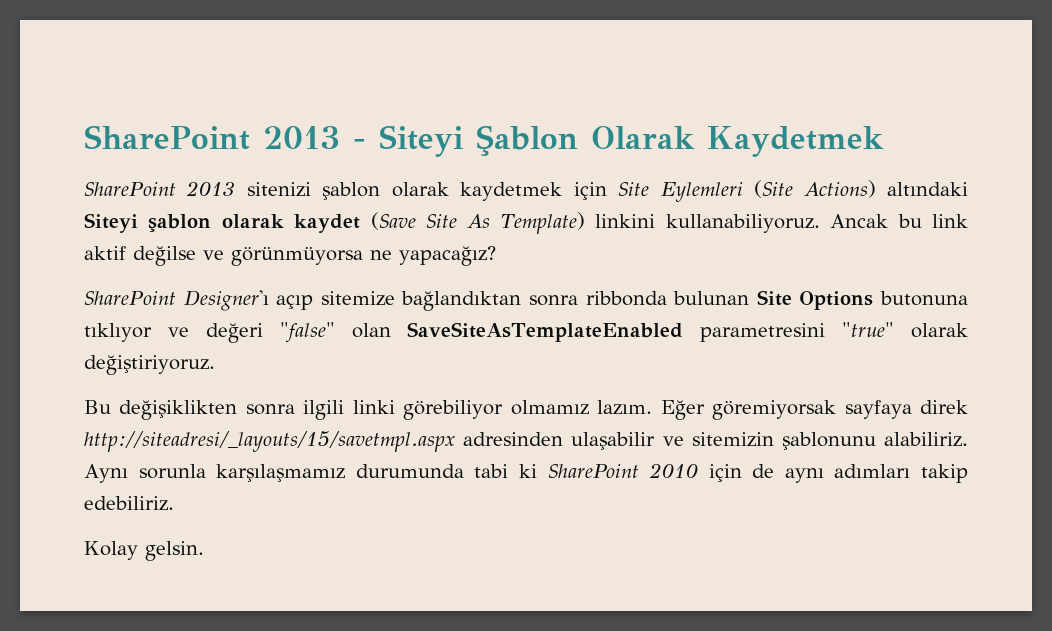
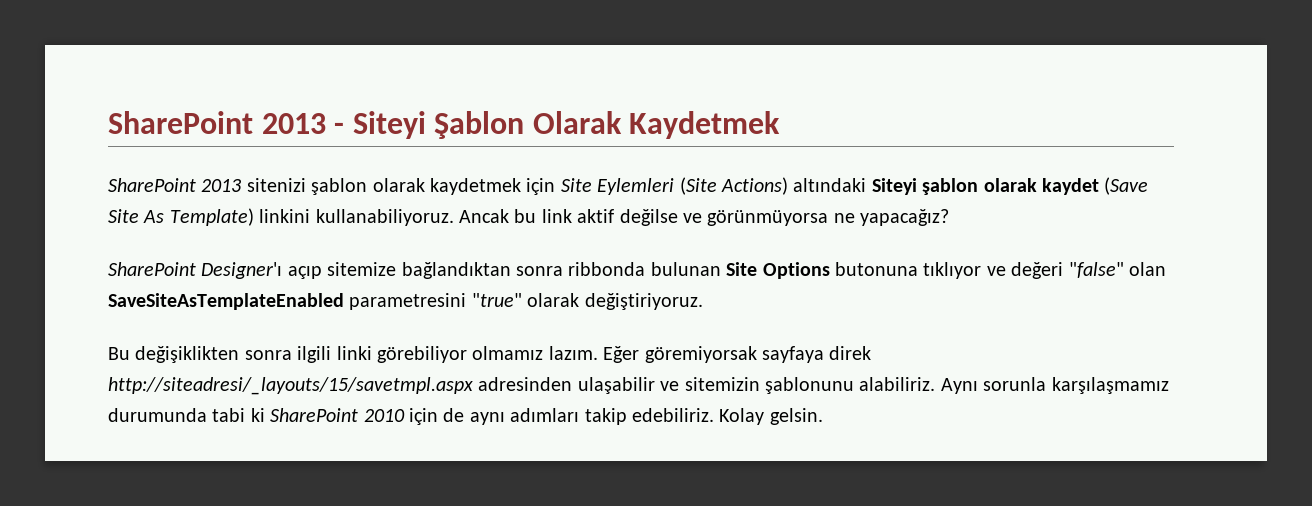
- Aynı sorunla karşılaşmamız durumunda tabi ki SharePoint 2010 için de aynı adımları takip edebiliriz.
- Kolay gelsin.
+ Aynı sorunla karşılaşmamız durumunda tabi ki SharePoint 2010 için de aynı adımları takip edebiliriz. Kolay gelsin.

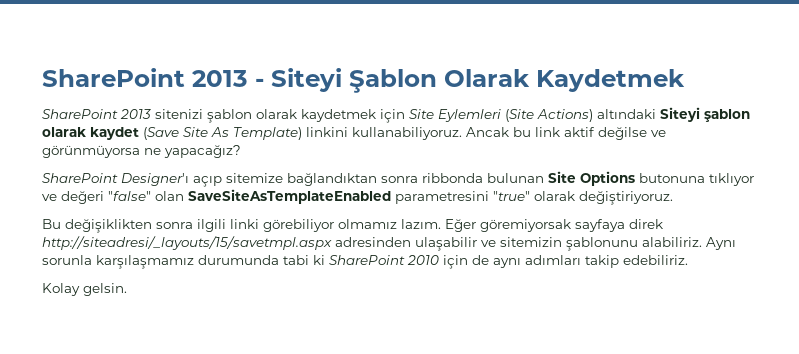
- Aynı sorunla karşılaşmamız durumunda tabi ki SharePoint 2010 için de aynı adımları takip edebiliriz. Kolay gelsin.
+ Aynı sorunla karşılaşmamız durumunda tabi ki SharePoint 2010 için de aynı adımları takip edebiliriz.
+ Kolay gelsin.

